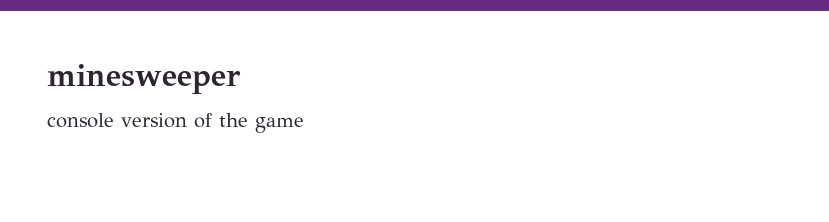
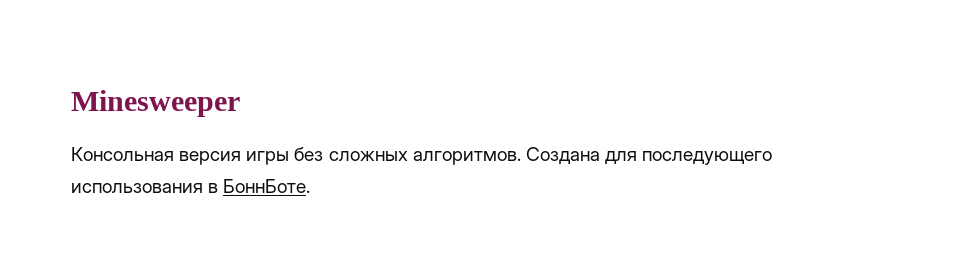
- minesweeper
- console version of the game
+ Minesweeper
+ Консольная версия игры без сложных алгоритмов. Создана для последующего использования в БоннБоте.

